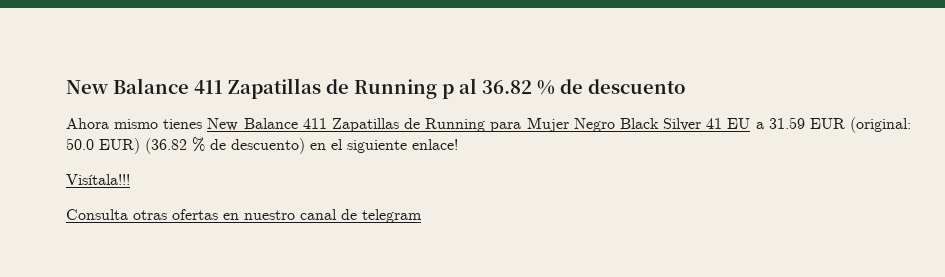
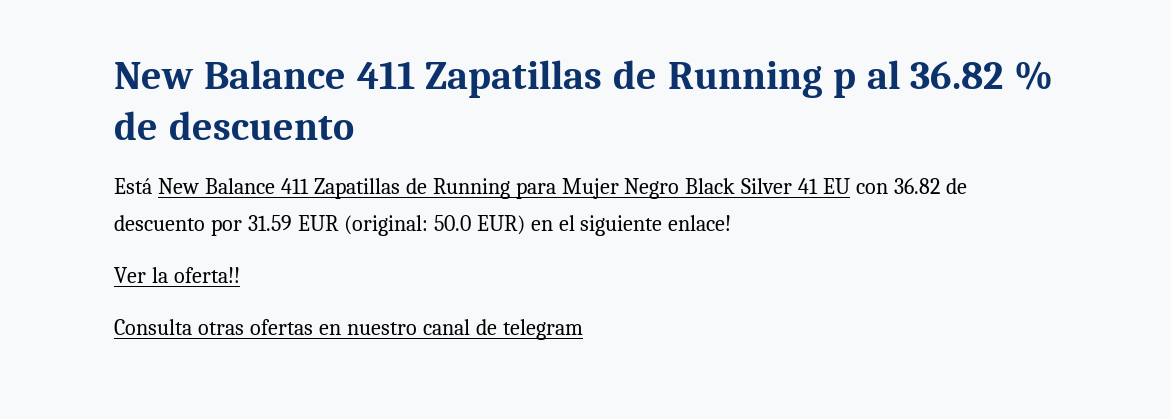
- Ahora mismo tienes New Balance 411 Zapatillas de Running para Mujer Negro Black Silver 41 EU a 31.59 EUR (original: 50.0 EUR) (36.82 % de descuento) en el siguiente enlace!
+ Está New Balance 411 Zapatillas de Running para Mujer Negro Black Silver 41 EU con 36.82 de descuento por 31.59 EUR (original: 50.0 EUR) en el siguiente enlace!
- Visítala!!!
+ Ver la oferta!!

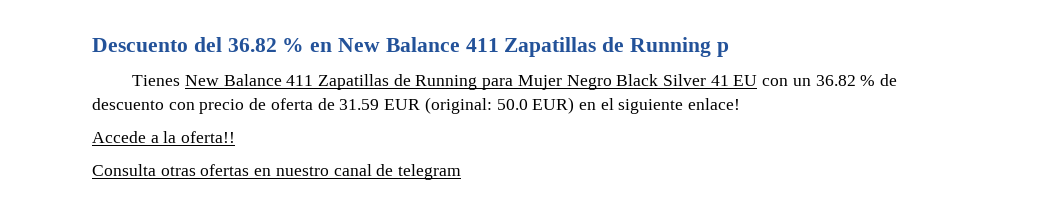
- New Balance 411 Zapatillas de Running p al 36.82 % de descuento
- Está New Balance 411 Zapatillas de Running para Mujer Negro Black Silver 41 EU con 36.82 de descuento por 31.59 EUR (original: 50.0 EUR) en el siguiente enlace!
+ Descuento del 36.82 % en New Balance 411 Zapatillas de Running p
+ Tienes New Balance 411 Zapatillas de Running para Mujer Negro Black Silver 41 EU con un 36.82 % de descuento con precio de oferta de 31.59 EUR (original: 50.0 EUR) en el siguiente enlace!
- Ver la oferta!!
+ Accede a la oferta!!

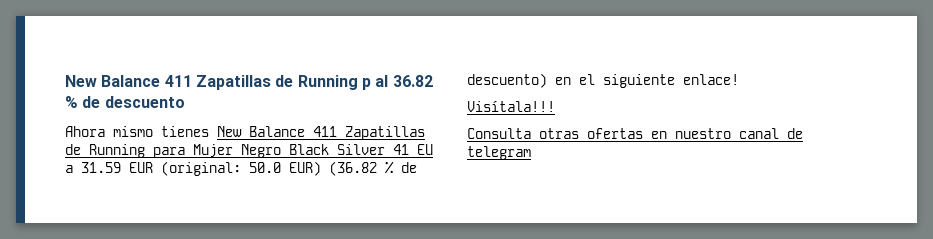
- Descuento del 36.82 % en New Balance 411 Zapatillas de Running p
- Tienes New Balance 411 Zapatillas de Running para Mujer Negro Black Silver 41 EU con un 36.82 % de descuento con precio de oferta de 31.59 EUR (original: 50.0 EUR) en el siguiente enlace!
+ New Balance 411 Zapatillas de Running p al 36.82 % de descuento
+ Ahora mismo tienes New Balance 411 Zapatillas de Running para Mujer Negro Black Silver 41 EU a 31.59 EUR (original: 50.0 EUR) (36.82 % de descuento) en el siguiente enlace!
- Accede a la oferta!!
+ Visítala!!!

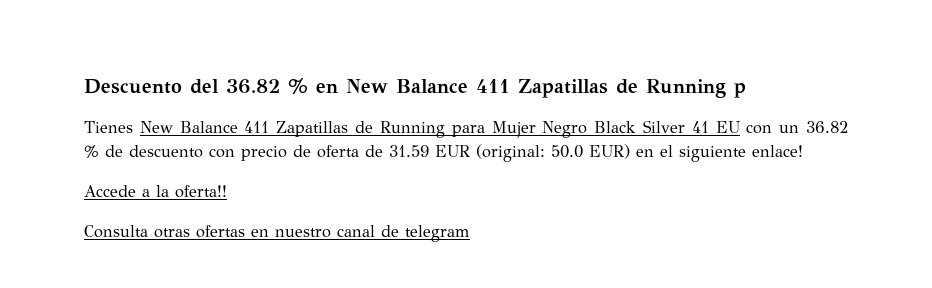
- New Balance 411 Zapatillas de Running p al 36.82 % de descuento
- Ahora mismo tienes New Balance 411 Zapatillas de Running para Mujer Negro Black Silver 41 EU a 31.59 EUR (original: 50.0 EUR) (36.82 % de descuento) en el siguiente enlace!
+ Descuento del 36.82 % en New Balance 411 Zapatillas de Running p
+ Tienes New Balance 411 Zapatillas de Running para Mujer Negro Black Silver 41 EU con un 36.82 % de descuento con precio de oferta de 31.59 EUR (original: 50.0 EUR) en el siguiente enlace!
- Visítala!!!
+ Accede a la oferta!!

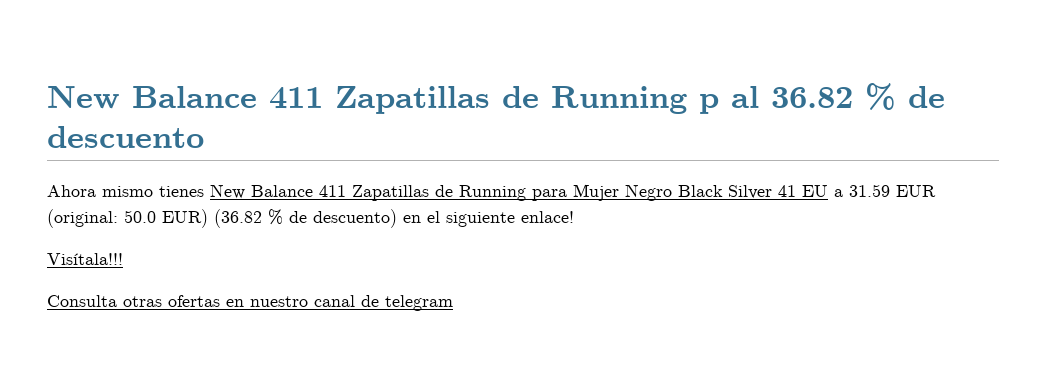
- Descuento del 36.82 % en New Balance 411 Zapatillas de Running p
- Tienes New Balance 411 Zapatillas de Running para Mujer Negro Black Silver 41 EU con un 36.82 % de descuento con precio de oferta de 31.59 EUR (original: 50.0 EUR) en el siguiente enlace!
+ New Balance 411 Zapatillas de Running p al 36.82 % de descuento
+ Ahora mismo tienes New Balance 411 Zapatillas de Running para Mujer Negro Black Silver 41 EU a 31.59 EUR (original: 50.0 EUR) (36.82 % de descuento) en el siguiente enlace!
- Accede a la oferta!!
+ Visítala!!!

